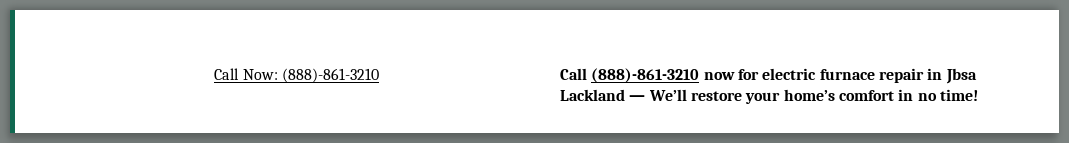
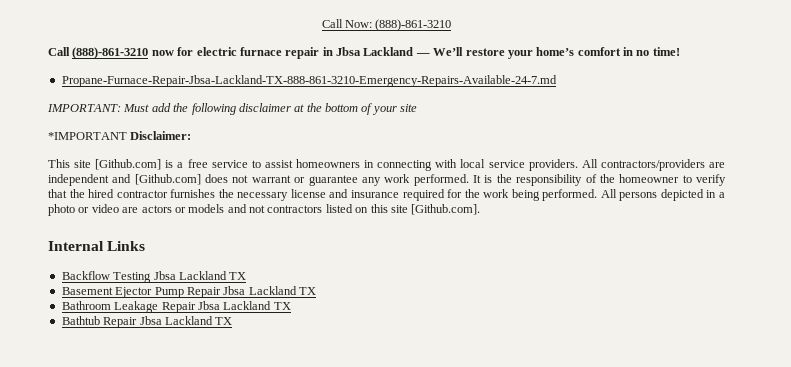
+ Propane-Furnace-Repair-Jbsa-Lackland-TX-888-861-3210-Emergency-Repairs-Available-24-7.md
+ IMPORTANT: Must add the following disclaimer at the bottom of your site
+ *IMPORTANT Disclaimer:
+ This site [Github.com] is a free service to assist homeowners in connecting with local service providers. All contractors/providers are independent and [Github.com] does not warrant or guarantee any work performed. It is the responsibility of the homeowner to verify that the hired contractor furnishes the necessary license and insurance required for the work being performed. All persons depicted in a photo or video are actors or models and not contractors listed on this site [Github.com].
+ Internal Links
+ Backflow Testing Jbsa Lackland TX
+ Basement Ejector Pump Repair Jbsa Lackland TX
+ Bathroom Leakage Repair Jbsa Lackland TX
+ Bathtub Repair Jbsa Lackland TX

